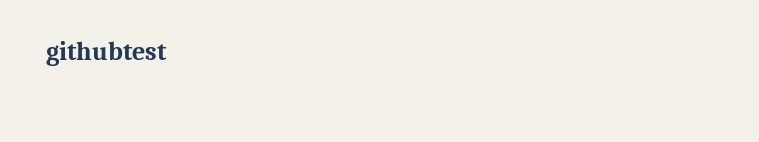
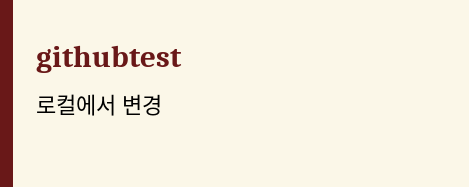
+ 로컬에서 변경

